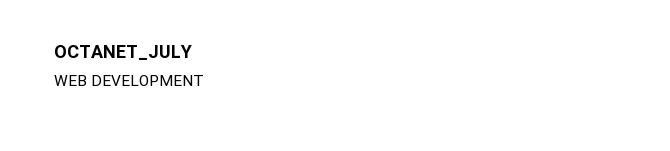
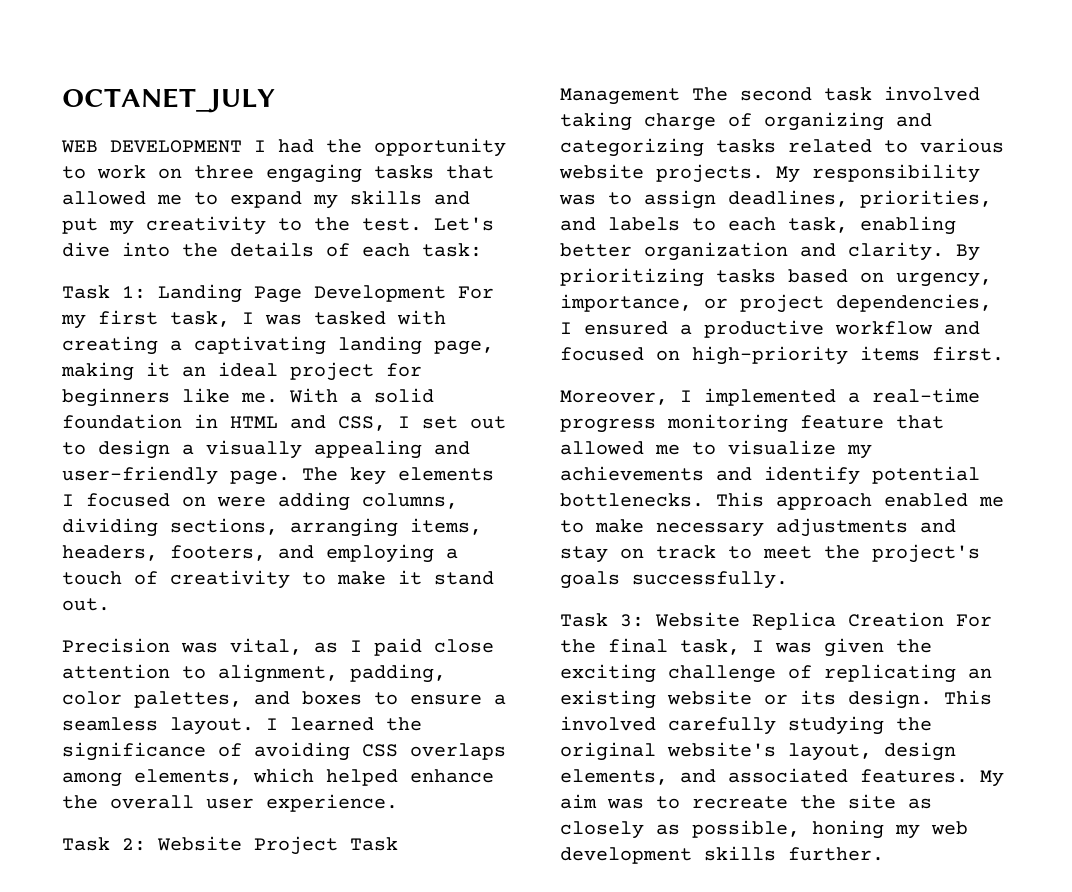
- WEB DEVELOPMENT
+ WEB DEVELOPMENT I had the opportunity to work on three engaging tasks that allowed me to expand my skills and put my creativity to the test. Let's dive into the details of each task:
+ Task 1: Landing Page Development For my first task, I was tasked with creating a captivating landing page, making it an ideal project for beginners like me. With a solid foundation in HTML and CSS, I set out to design a visually appealing and user-friendly page. The key elements I focused on were adding columns, dividing sections, arranging items, headers, footers, and employing a touch of creativity to make it stand out.
+ Precision was vital, as I paid close attention to alignment, padding, color palettes, and boxes to ensure a seamless layout. I learned the significance of avoiding CSS overlaps among elements, which helped enhance the overall user experience.
+ Task 2: Website Project Task Management The second task involved taking charge of organizing and categorizing tasks related to various website projects. My responsibility was to assign deadlines, priorities, and labels to each task, enabling better organization and clarity. By prioritizing tasks based on urgency, importance, or project dependencies, I ensured a productive workflow and focused on high-priority items first.
+ Moreover, I implemented a real-time progress monitoring feature that allowed me to visualize my achievements and identify potential bottlenecks. This approach enabled me to make necessary adjustments and stay on track to meet the project's goals successfully.
+ Task 3: Website Replica Creation For the final task, I was given the exciting challenge of replicating an existing website or its design. This involved carefully studying the original website's layout, design elements, and associated features. My aim was to recreate the site as closely as possible, honing my web development skills further.

